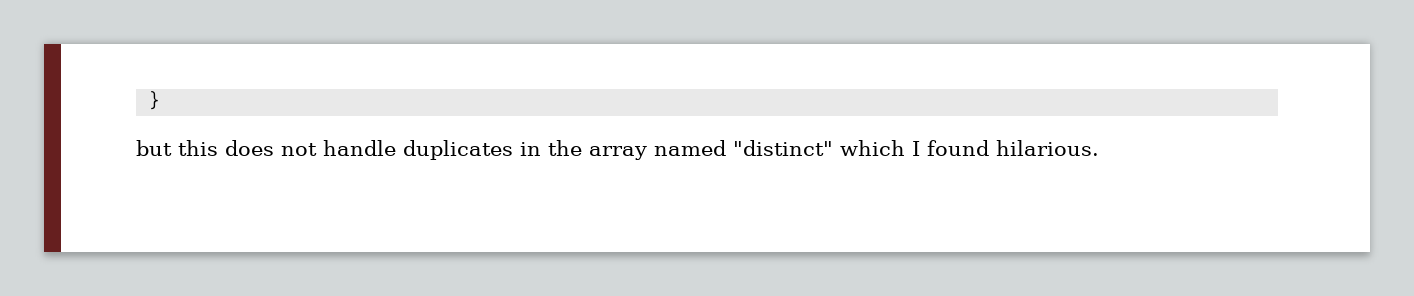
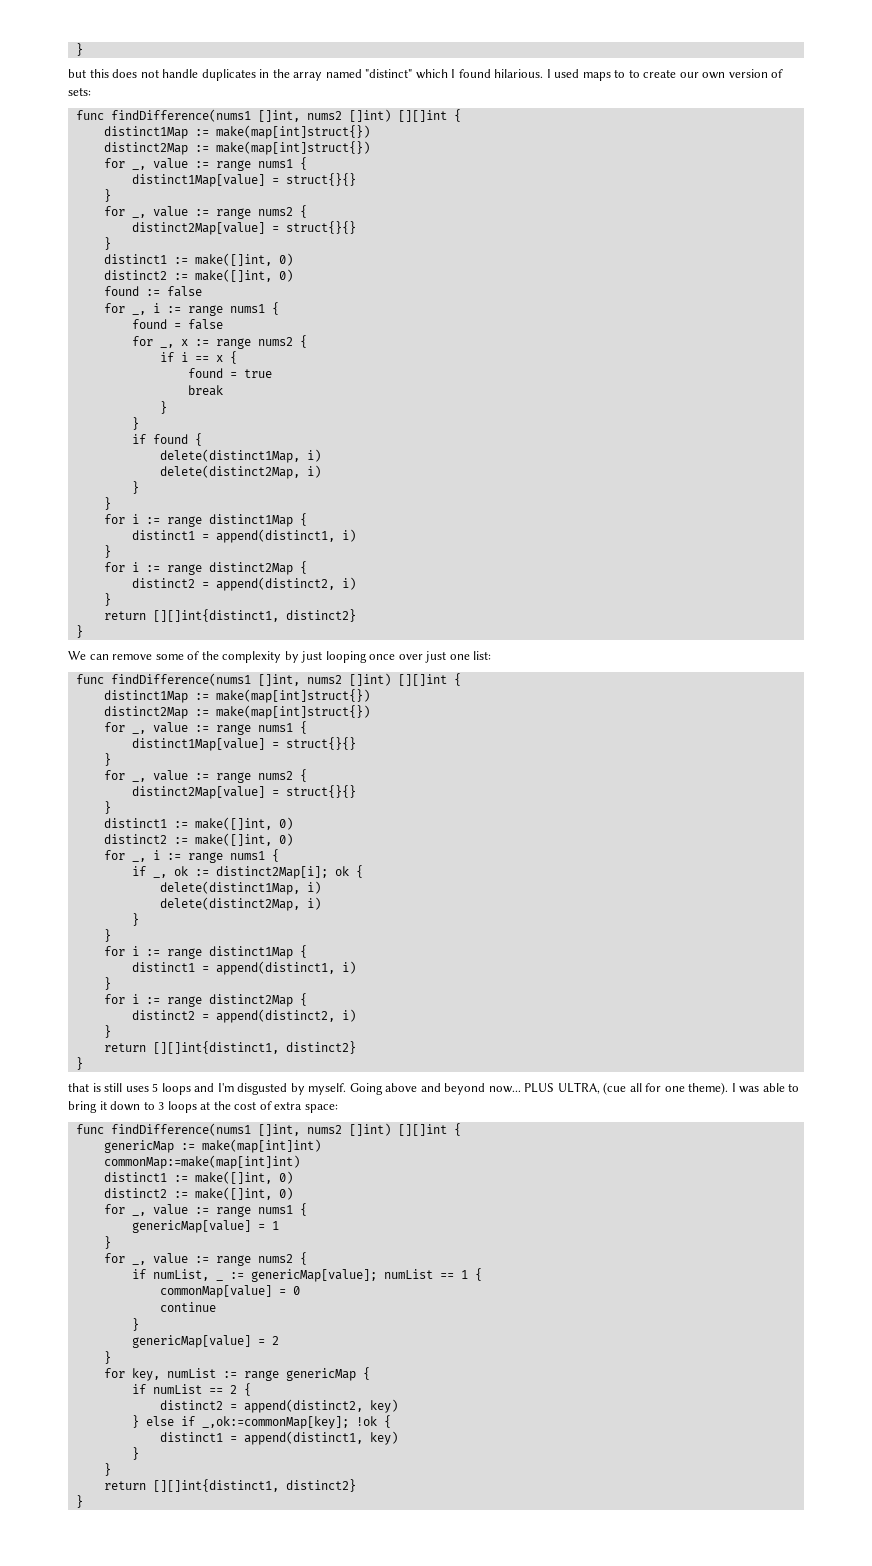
+ I used maps to to create our own version of sets:
+ func findDifference(nums1 []int, nums2 []int) [][]int {
+ distinct1Map := make(map[int]struct{})
+ distinct2Map := make(map[int]struct{})
+ for _, value := range nums1 {
+ distinct1Map[value] = struct{}{}
+ }
+ for _, value := range nums2 {
+ distinct2Map[value] = struct{}{}
+ }
+ distinct1 := make([]int, 0)
+ distinct2 := make([]int, 0)
+ found := false
+ for _, i := range nums1 {
+ found = false
+ for _, x := range nums2 {
+ if i == x {
+ found = true
+ break
+ }
+ }
+ if found {
+ delete(distinct1Map, i)
+ delete(distinct2Map, i)
+ }
+ }
+ for i := range distinct1Map {
+ distinct1 = append(distinct1, i)
+ }
+ for i := range distinct2Map {
+ distinct2 = append(distinct2, i)
+ }
+ return [][]int{distinct1, distinct2}
+ }
+ We can remove some of the complexity by just looping once over just one list:
+ func findDifference(nums1 []int, nums2 []int) [][]int {
+ distinct1Map := make(map[int]struct{})
+ distinct2Map := make(map[int]struct{})
+ for _, value := range nums1 {
+ distinct1Map[value] = struct{}{}
+ }
+ for _, value := range nums2 {
+ distinct2Map[value] = struct{}{}
+ }
+ distinct1 := make([]int, 0)
+ distinct2 := make([]int, 0)
+ for _, i := range nums1 {
+ if _, ok := distinct2Map[i]; ok {
+ delete(distinct1Map, i)
+ delete(distinct2Map, i)
+ }
+ }
+ for i := range distinct1Map {
+ distinct1 = append(distinct1, i)
+ }
+ for i := range distinct2Map {
+ distinct2 = append(distinct2, i)
+ }
+ return [][]int{distinct1, distinct2}
+ }
+ that is still uses 5 loops and I'm disgusted by myself. Going above and beyond now... PLUS ULTRA, (cue all for one theme). I was able to bring it down to 3 loops at the cost of extra space:
+ func findDifference(nums1 []int, nums2 []int) [][]int {
+ genericMap := make(map[int]int)
+ commonMap:=make(map[int]int)
+ distinct1 := make([]int, 0)
+ distinct2 := make([]int, 0)
+ for _, value := range nums1 {
+ genericMap[value] = 1
+ }
+ for _, value := range nums2 {
+ if numList, _ := genericMap[value]; numList == 1 {
+ commonMap[value] = 0
+ continue
+ }
+ genericMap[value] = 2
+ }
+ for key, numList := range genericMap {
+ if numList == 2 {
+ distinct2 = append(distinct2, key)
+ } else if _,ok:=commonMap[key]; !ok {
+ distinct1 = append(distinct1, key)
+ }
+ }
+ return [][]int{distinct1, distinct2}
+ }

